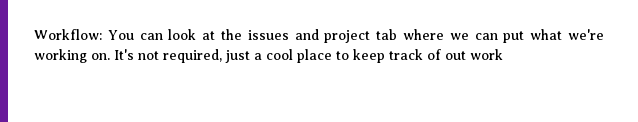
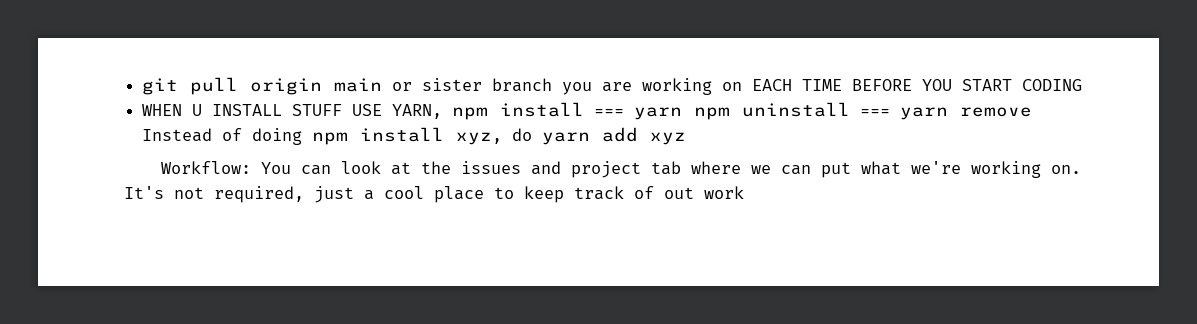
+ git pull origin main or sister branch you are working on EACH TIME BEFORE YOU START CODING
+ WHEN U INSTALL STUFF USE YARN, npm install === yarn npm uninstall === yarn remove Instead of doing npm install xyz, do yarn add xyz

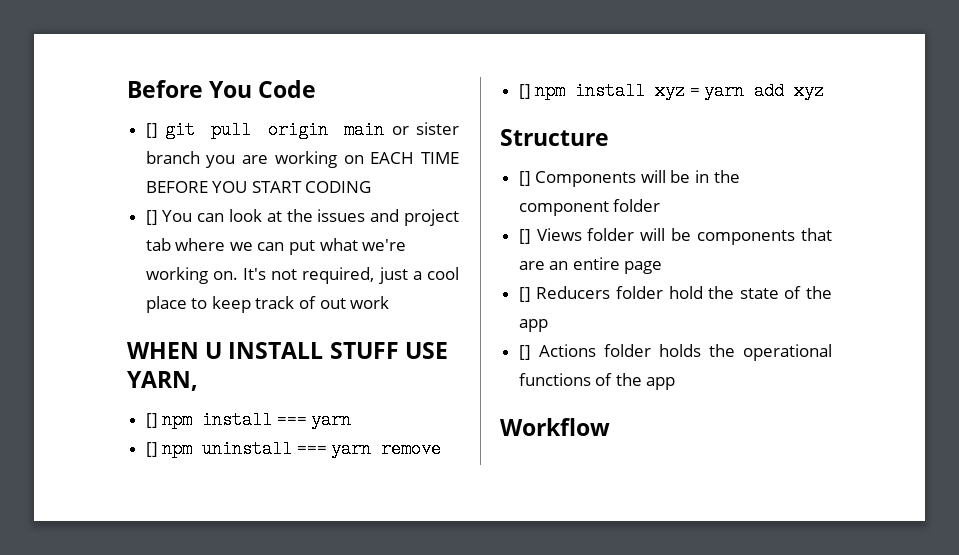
- git pull origin main or sister branch you are working on EACH TIME BEFORE YOU START CODING
+ Before You Code
+ [] git pull origin main or sister branch you are working on EACH TIME BEFORE YOU START CODING
- WHEN U INSTALL STUFF USE YARN, npm install === yarn npm uninstall === yarn remove Instead of doing npm install xyz, do yarn add xyz
- Workflow: You can look at the issues and project tab where we can put what we're working on.
+ [] You can look at the issues and project tab where we can put what we're working on.
+ WHEN U INSTALL STUFF USE YARN,
+ [] npm install === yarn
+ [] npm uninstall === yarn remove
+ [] npm install xyz = yarn add xyz
+ Structure
+ [] Components will be in the component folder
+ [] Views folder will be components that are an entire page
+ [] Reducers folder hold the state of the app
+ [] Actions folder holds the operational functions of the app
+ Workflow

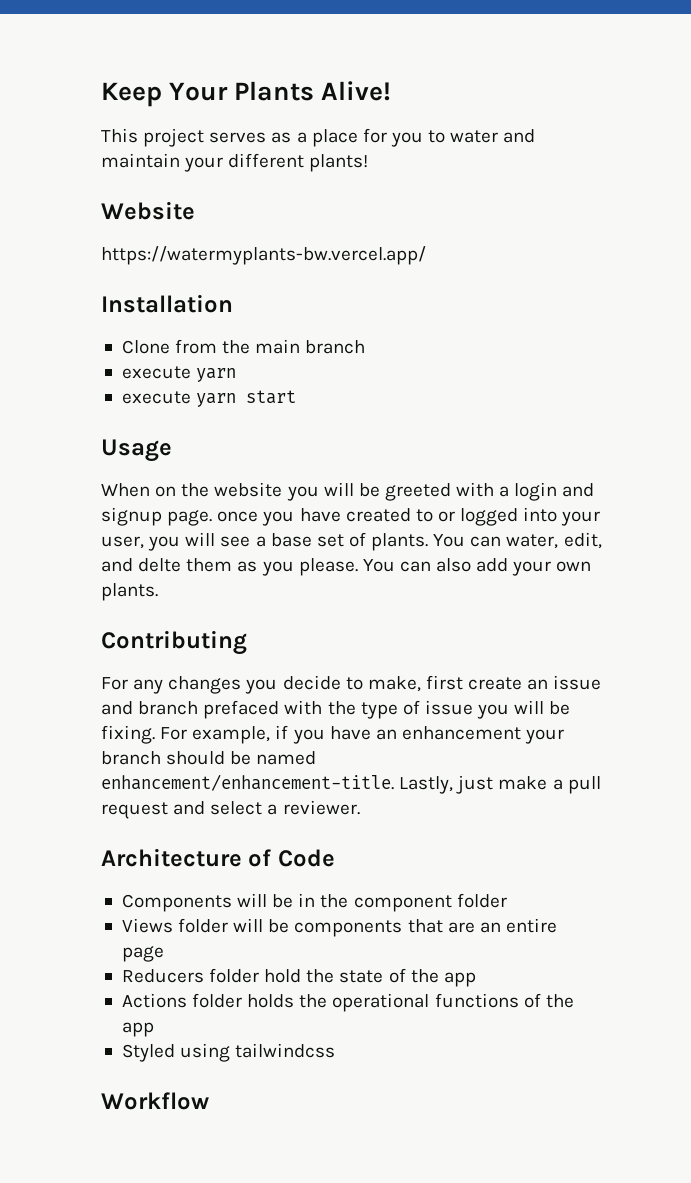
- Before You Code
- [] git pull origin main or sister branch you are working on EACH TIME BEFORE YOU START CODING
- [] You can look at the issues and project tab where we can put what we're working on. It's not required, just a cool place to keep track of out work
- WHEN U INSTALL STUFF USE YARN,
- [] npm install === yarn
- [] npm uninstall === yarn remove
- [] npm install xyz = yarn add xyz
- Structure
- [] Components will be in the component folder
+ Keep Your Plants Alive!
+ This project serves as a place for you to water and maintain your different plants!
+ Website
+ https://watermyplants-bw.vercel.app/
+ Installation
+ Clone from the main branch
+ execute yarn
+ execute yarn start
+ Usage
+ When on the website you will be greeted with a login and signup page. once you have created to or logged into your user, you will see a base set of plants. You can water, edit, and delte them as you please. You can also add your own plants.
+ Contributing
+ For any changes you decide to make, first create an issue and branch prefaced with the type of issue you will be fixing. For example, if you have an enhancement your branch should be named enhancement/enhancement-title. Lastly, just make a pull request and select a reviewer.
+ Architecture of Code
+ Components will be in the component folder
- [] Views folder will be components that are an entire page
+ Views folder will be components that are an entire page
- [] Reducers folder hold the state of the app
+ Reducers folder hold the state of the app
- [] Actions folder holds the operational functions of the app
+ Actions folder holds the operational functions of the app
+ Styled using tailwindcss

